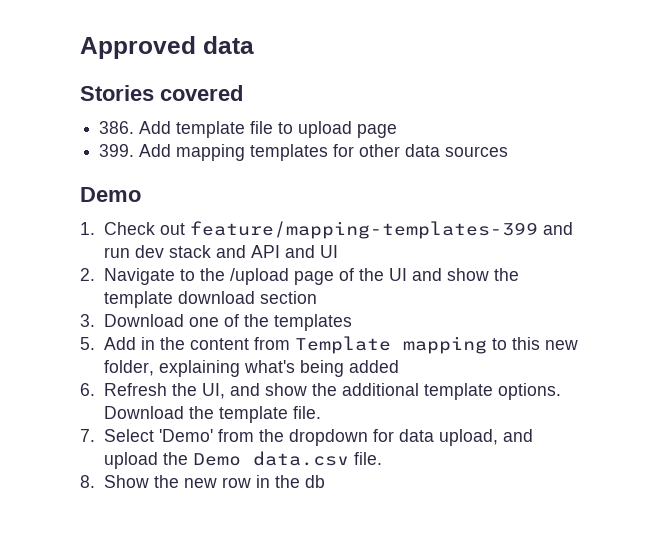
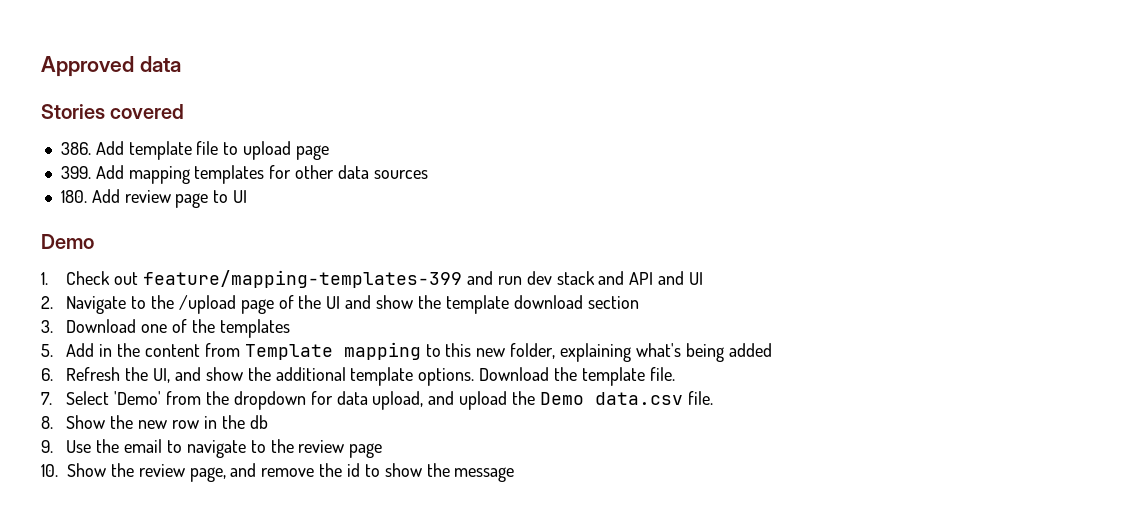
+ 180. Add review page to UI
+ 9. Use the email to navigate to the review page
+ 10. Show the review page, and remove the id to show the message

